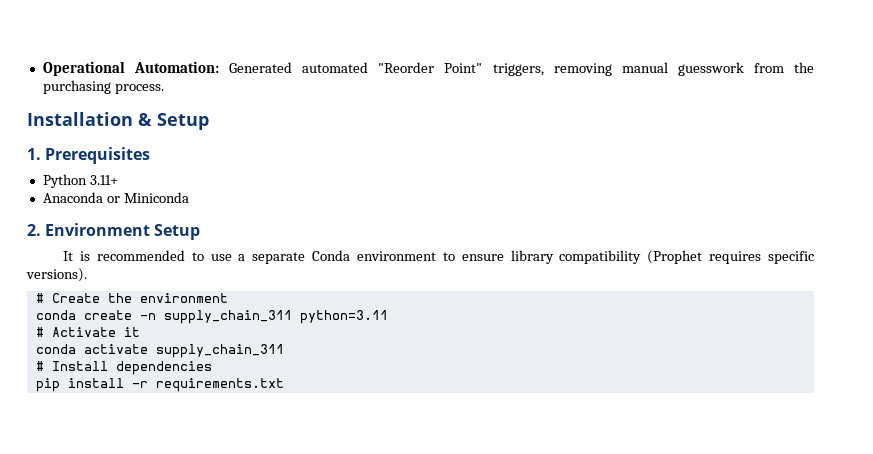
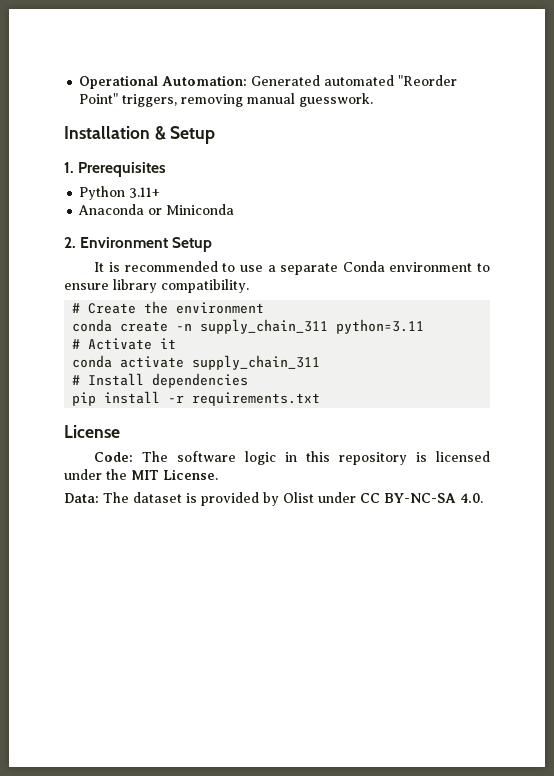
- Operational Automation: Generated automated "Reorder Point" triggers, removing manual guesswork from the purchasing process.
+ Operational Automation: Generated automated "Reorder Point" triggers, removing manual guesswork.
- It is recommended to use a separate Conda environment to ensure library compatibility (Prophet requires specific versions).
+ It is recommended to use a separate Conda environment to ensure library compatibility.
+ License
+ Code: The software logic in this repository is licensed under the MIT License.
+ Data: The dataset is provided by Olist under CC BY-NC-SA 4.0.

